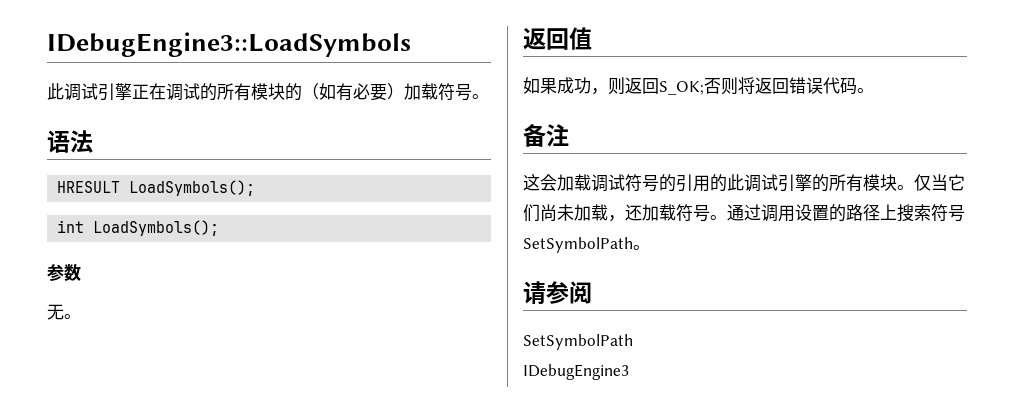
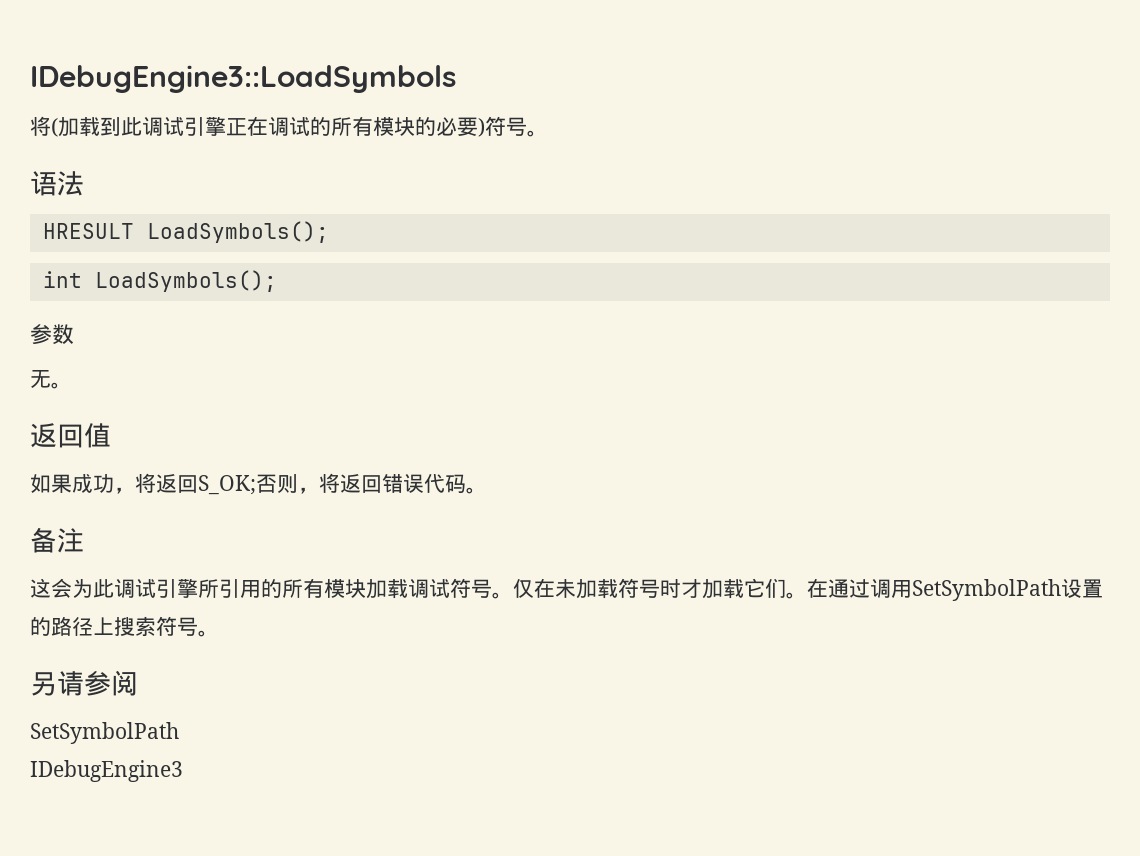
- 此调试引擎正在调试的所有模块的（如有必要）加载符号。
+ 将(加载到此调试引擎正在调试的所有模块的必要)符号。
- 如果成功，则返回S_OK;否则将返回错误代码。
+ 如果成功，将返回S_OK;否则，将返回错误代码。
- 这会加载调试符号的引用的此调试引擎的所有模块。仅当它们尚未加载，还加载符号。通过调用设置的路径上搜索符号SetSymbolPath。
- 请参阅
+ 这会为此调试引擎所引用的所有模块加载调试符号。仅在未加载符号时才加载它们。在通过调用SetSymbolPath设置的路径上搜索符号。
+ 另请参阅

